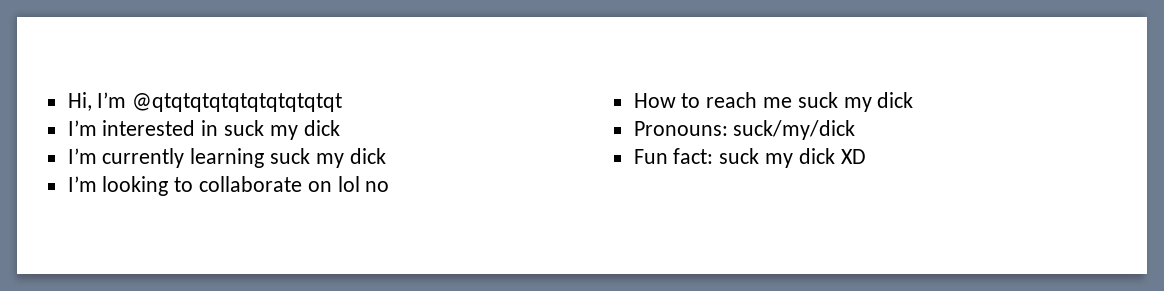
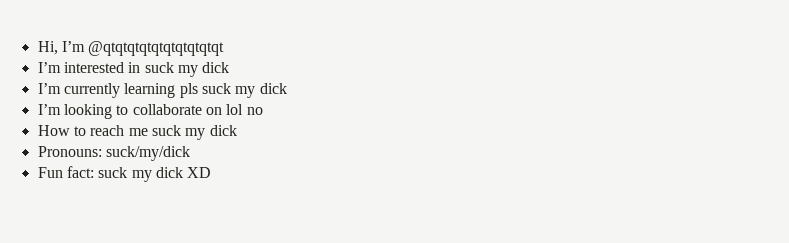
- I’m currently learning suck my dick
+ I’m currently learning pls suck my dick

